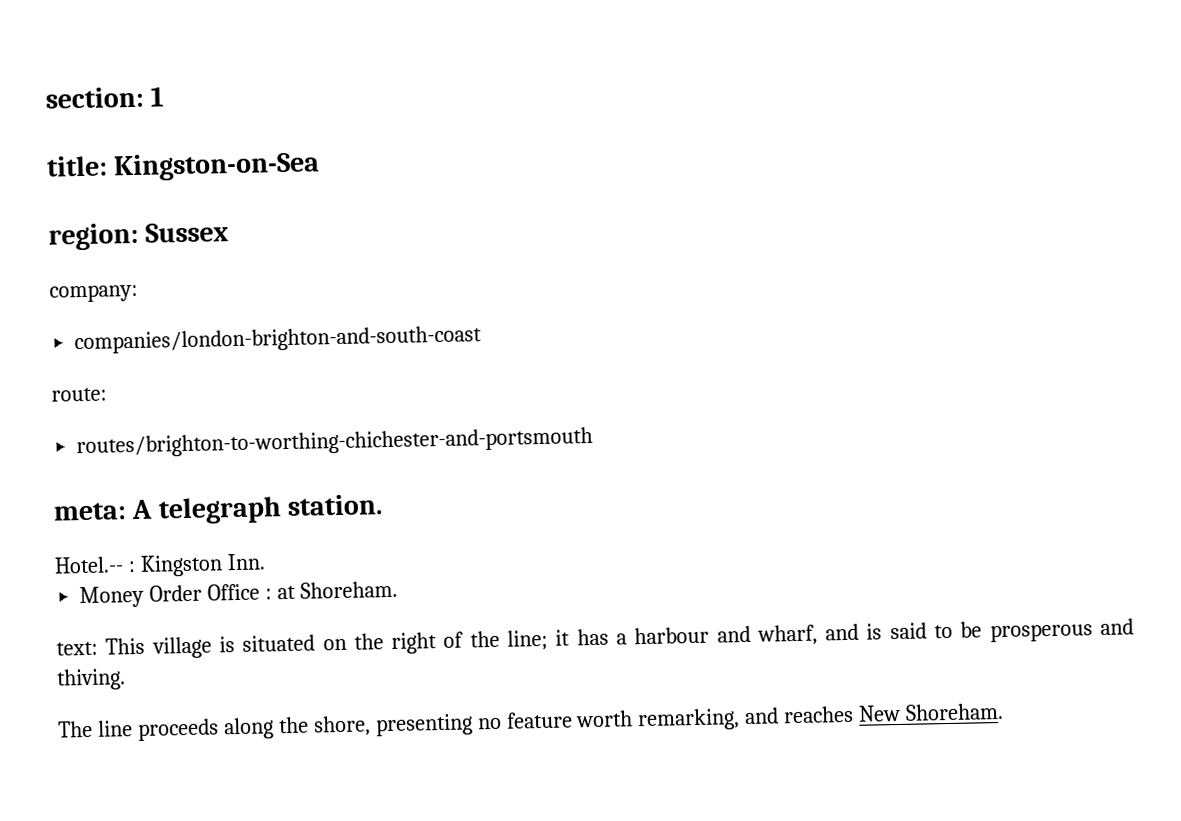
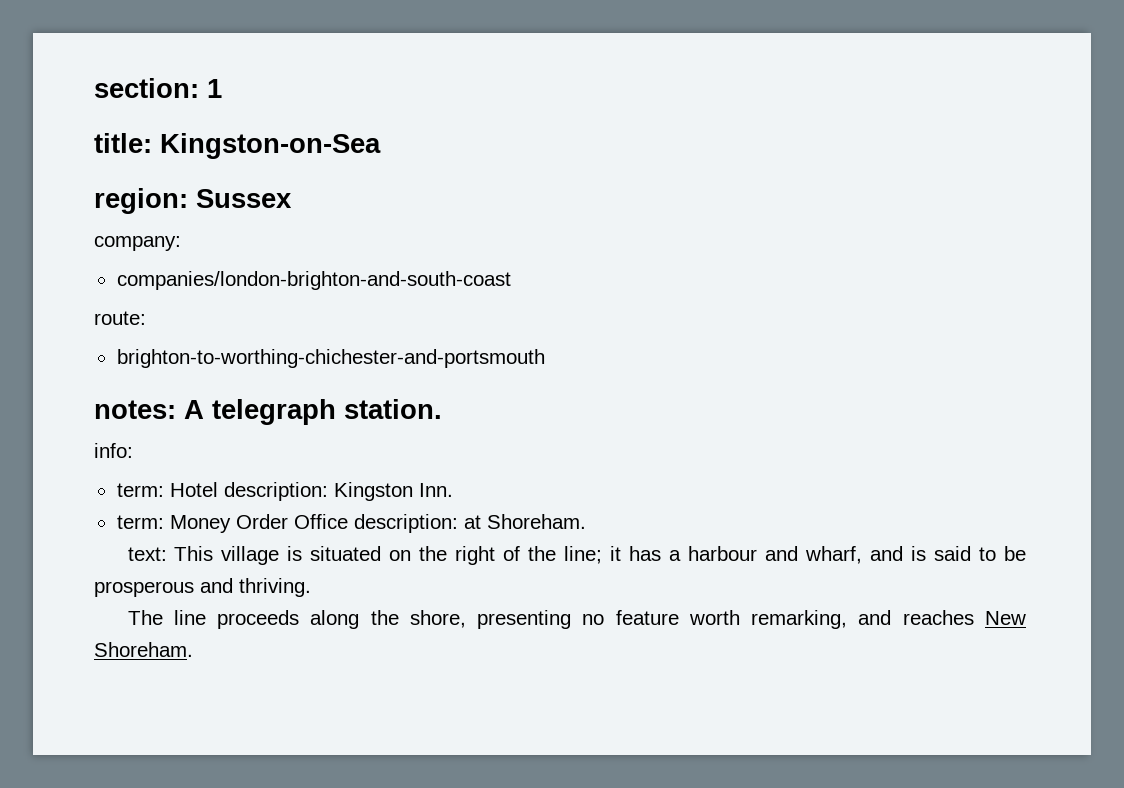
- routes/brighton-to-worthing-chichester-and-portsmouth
- meta: A telegraph station.
+ brighton-to-worthing-chichester-and-portsmouth
+ notes: A telegraph station.
- Hotel.-- : Kingston Inn.
+ info:
+ term: Hotel description: Kingston Inn.
- Money Order Office : at Shoreham.
+ term: Money Order Office description: at Shoreham.
- text: This village is situated on the right of the line; it has a harbour and wharf, and is said to be prosperous and thiving.
+ text: This village is situated on the right of the line; it has a harbour and wharf, and is said to be prosperous and thriving.

